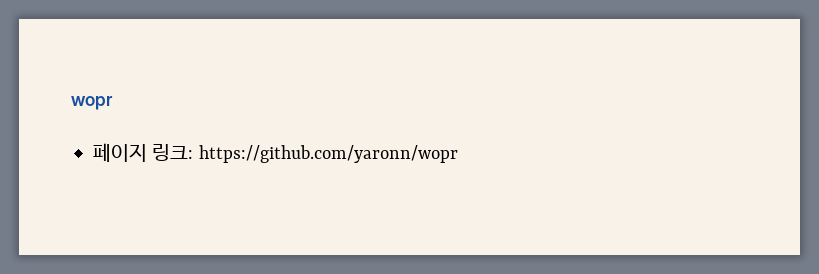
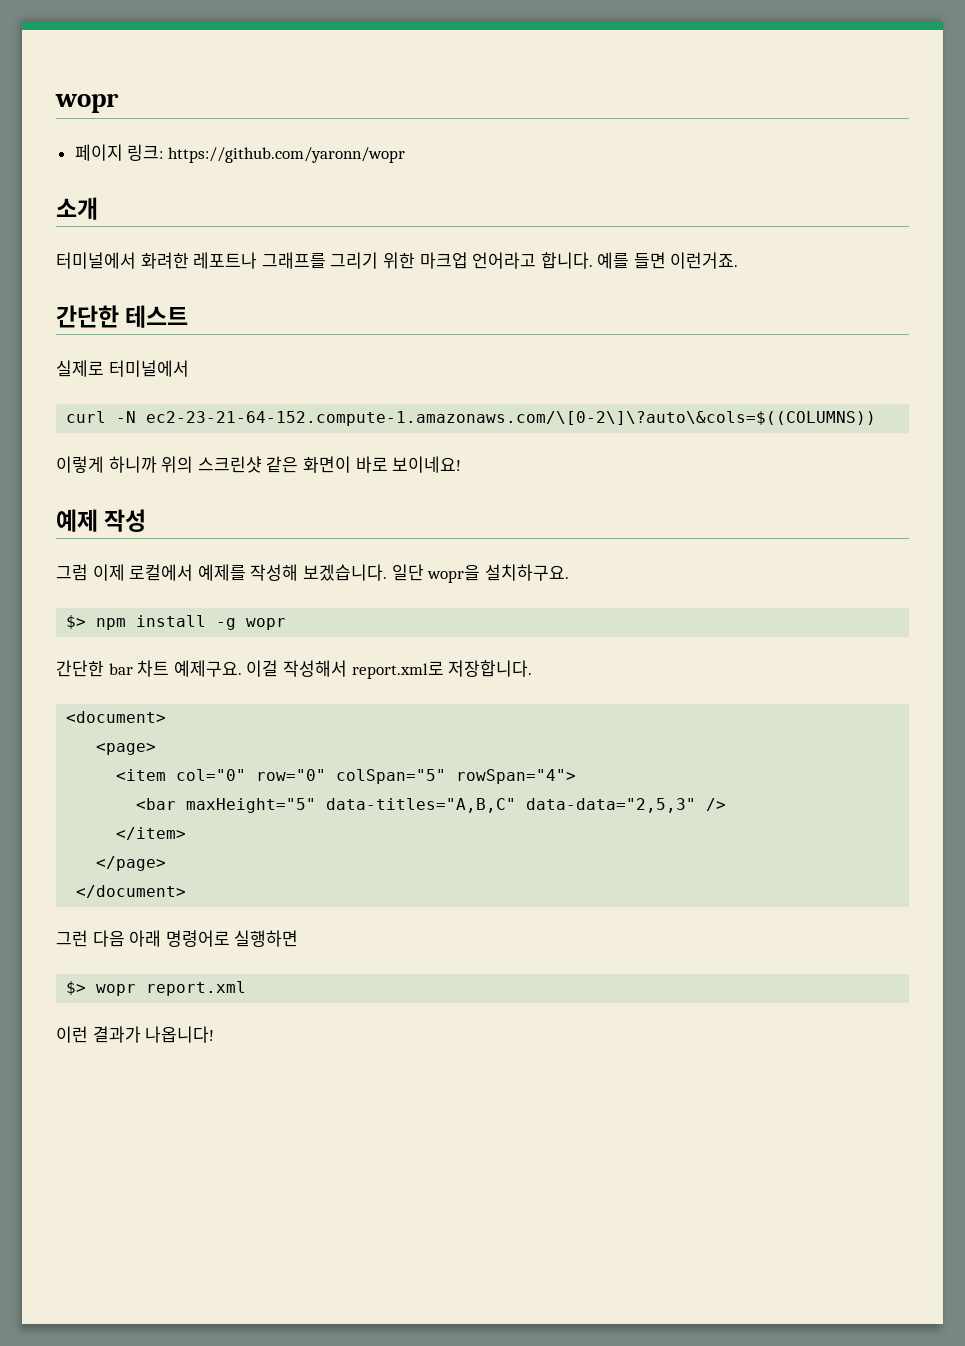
+ 소개
+ 터미널에서 화려한 레포트나 그래프를 그리기 위한 마크업 언어라고 합니다. 예를 들면 이런거죠.
+ 간단한 테스트
+ 실제로 터미널에서
+ curl -N ec2-23-21-64-152.compute-1.amazonaws.com/\[0-2\]\?auto\&cols=$((COLUMNS))
+ 이렇게 하니까 위의 스크린샷 같은 화면이 바로 보이네요!
+ 예제 작성
+ 그럼 이제 로컬에서 예제를 작성해 보겠습니다. 일단 wopr을 설치하구요.
+ $> npm install -g wopr
+ 간단한 bar 차트 예제구요. 이걸 작성해서 report.xml로 저장합니다.
+ <document>
+ <page>
+ <item col="0" row="0" colSpan="5" rowSpan="4">
+ <bar maxHeight="5" data-titles="A,B,C" data-data="2,5,3" />
+ </item>
+ </page>
+ </document>
+ 그런 다음 아래 명령어로 실행하면
+ $> wopr report.xml
+ 이런 결과가 나옵니다!

